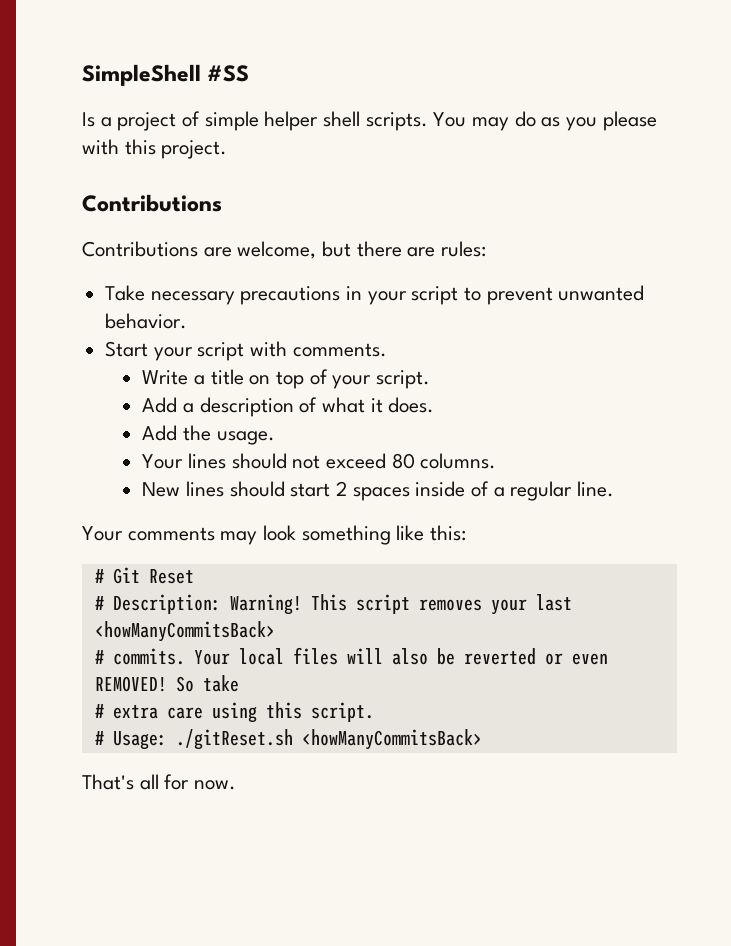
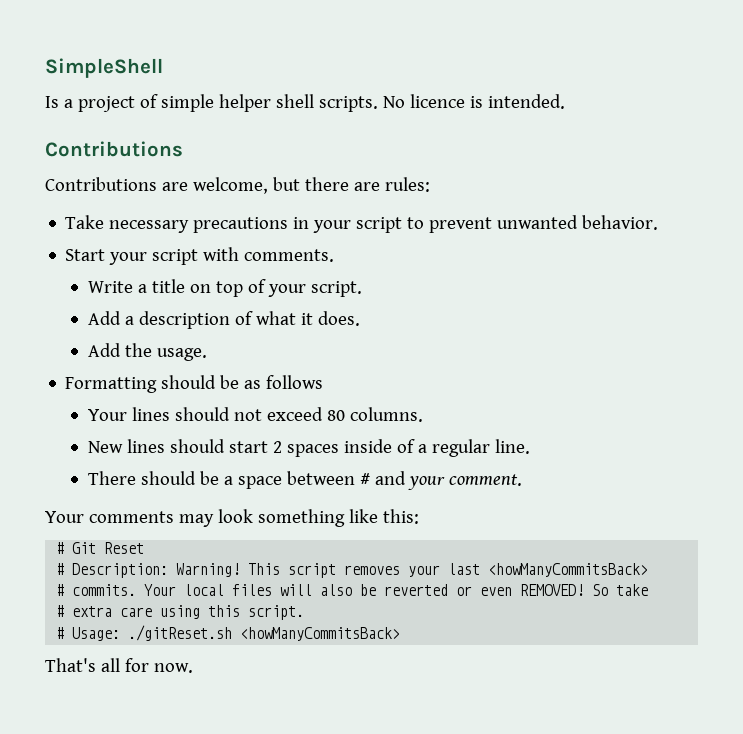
- SimpleShell #SS
+ SimpleShell
- You may do as you please with this project.
+ No licence is intended.
+ Formatting should be as follows
+ There should be a space between # and your comment.

